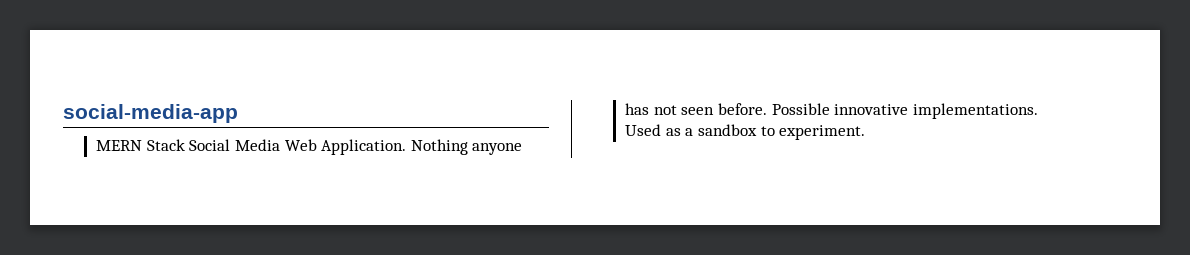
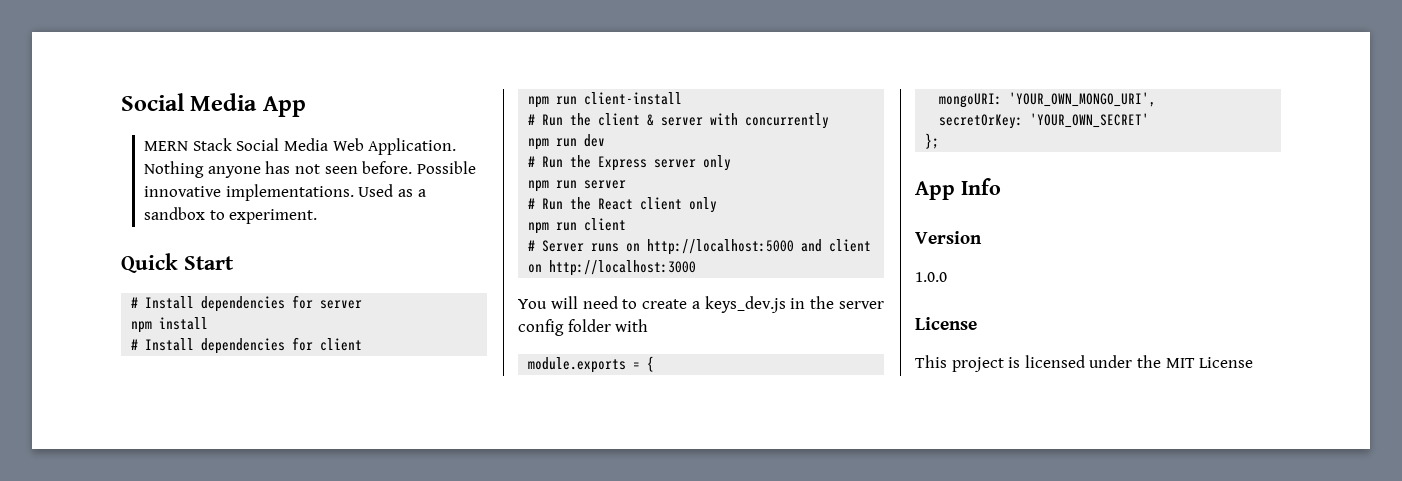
- social-media-app
+ Social Media App
+ Quick Start
+ # Install dependencies for server
+ npm install
+ # Install dependencies for client
+ npm run client-install
+ # Run the client & server with concurrently
+ npm run dev
+ # Run the Express server only
+ npm run server
+ # Run the React client only
+ npm run client
+ # Server runs on http://localhost:5000 and client on http://localhost:3000
+ You will need to create a keys_dev.js in the server config folder with
+ module.exports = {
+ mongoURI: 'YOUR_OWN_MONGO_URI',
+ secretOrKey: 'YOUR_OWN_SECRET'
+ };
+ App Info
+ Version
+ 1.0.0
+ License
+ This project is licensed under the MIT License

